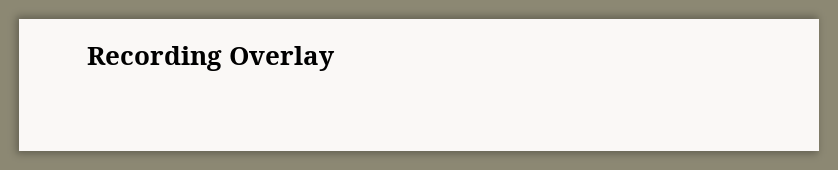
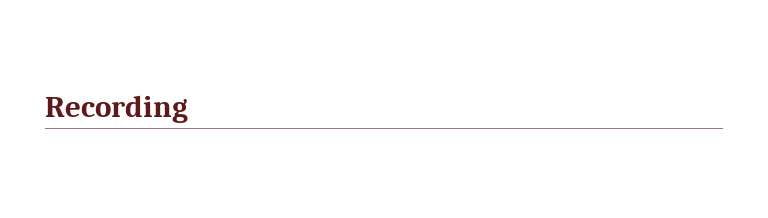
- Recording Overlay
+ Recording

